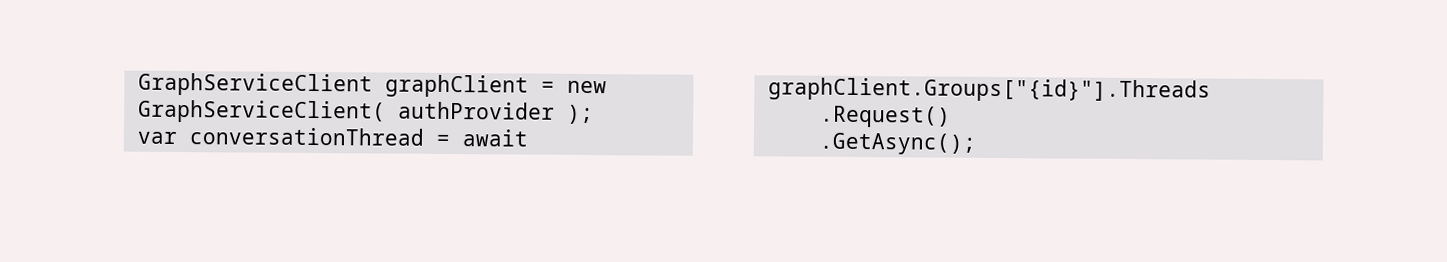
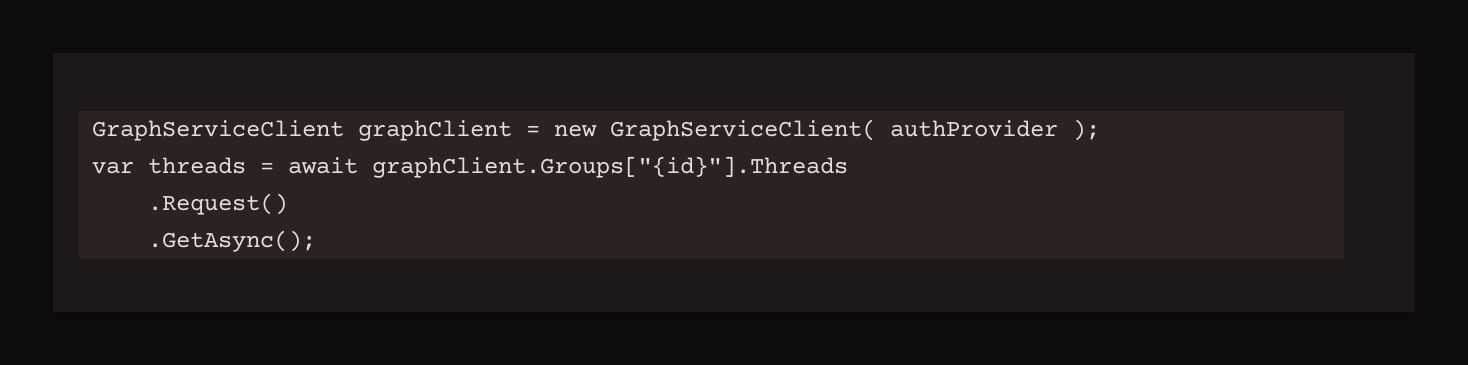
- var conversationThread = await graphClient.Groups["{id}"].Threads
+ var threads = await graphClient.Groups["{id}"].Threads

